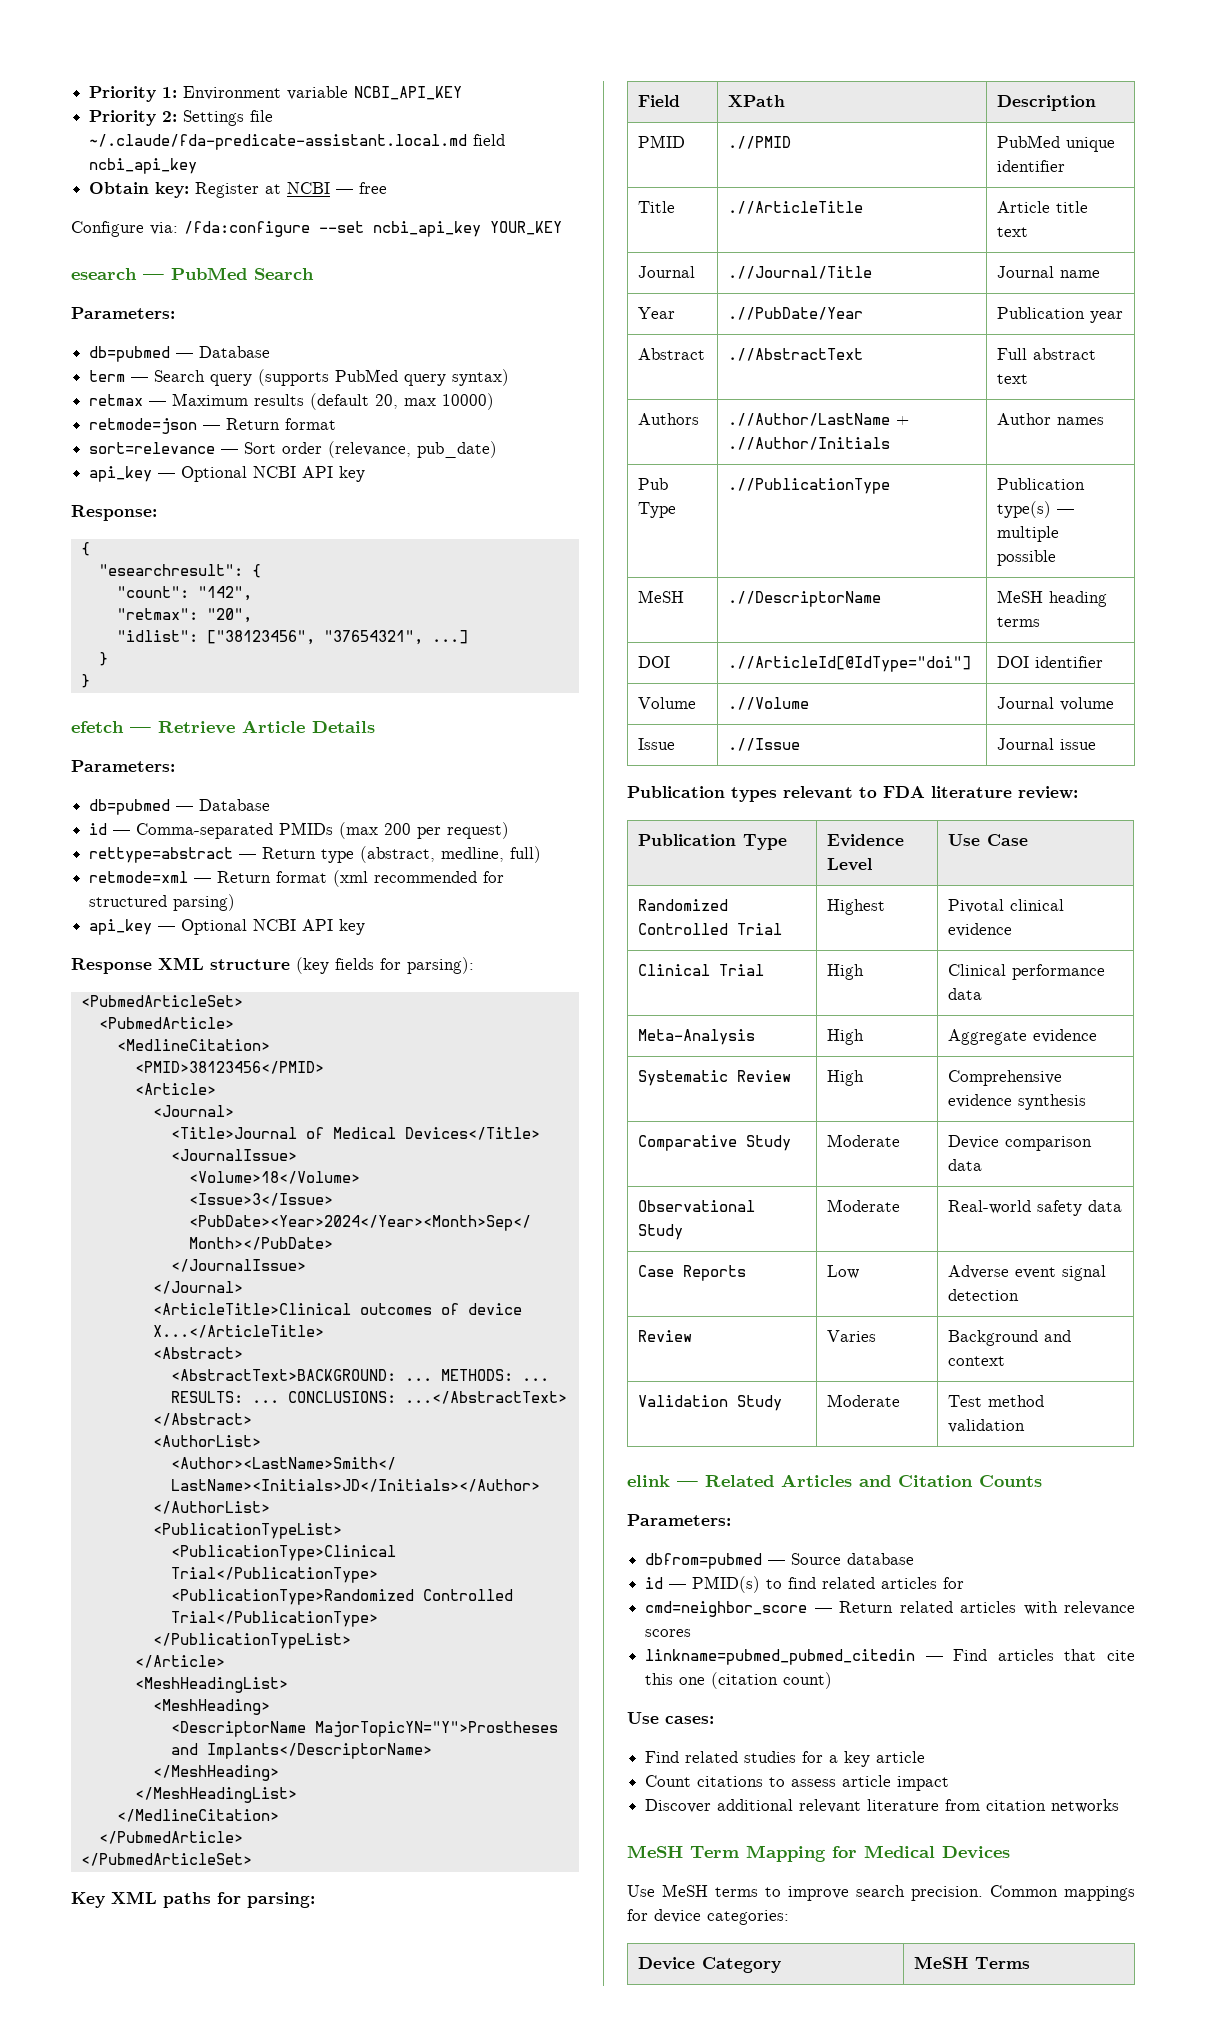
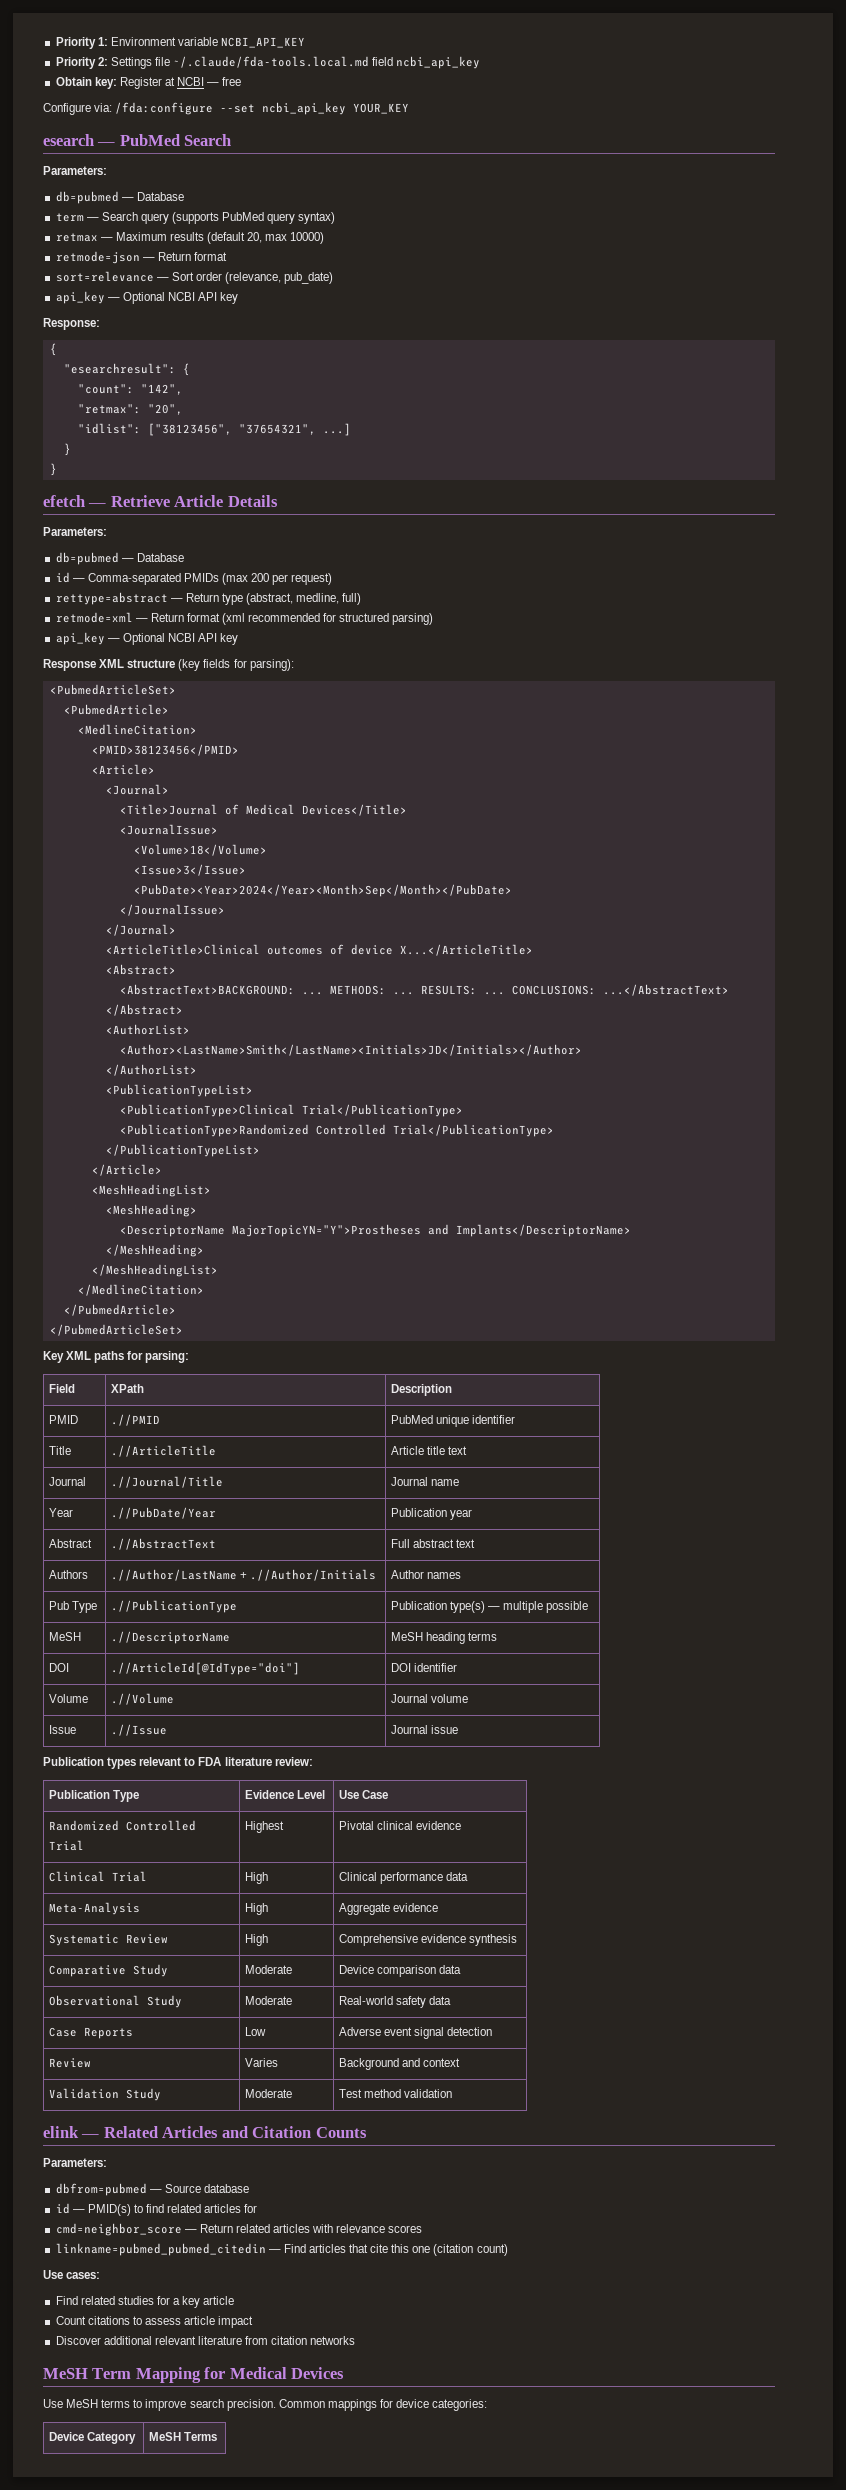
- Priority 2: Settings file ~/.claude/fda-predicate-assistant.local.md field ncbi_api_key
+ Priority 2: Settings file ~/.claude/fda-tools.local.md field ncbi_api_key

